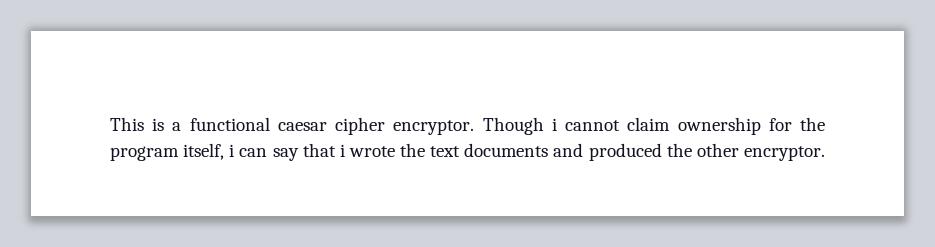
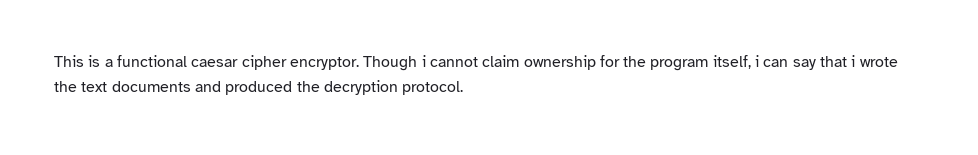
- Though i cannot claim ownership for the program itself, i can say that i wrote the text documents and produced the other encryptor.
+ Though i cannot claim ownership for the program itself, i can say that i wrote the text documents and produced the decryption protocol.

